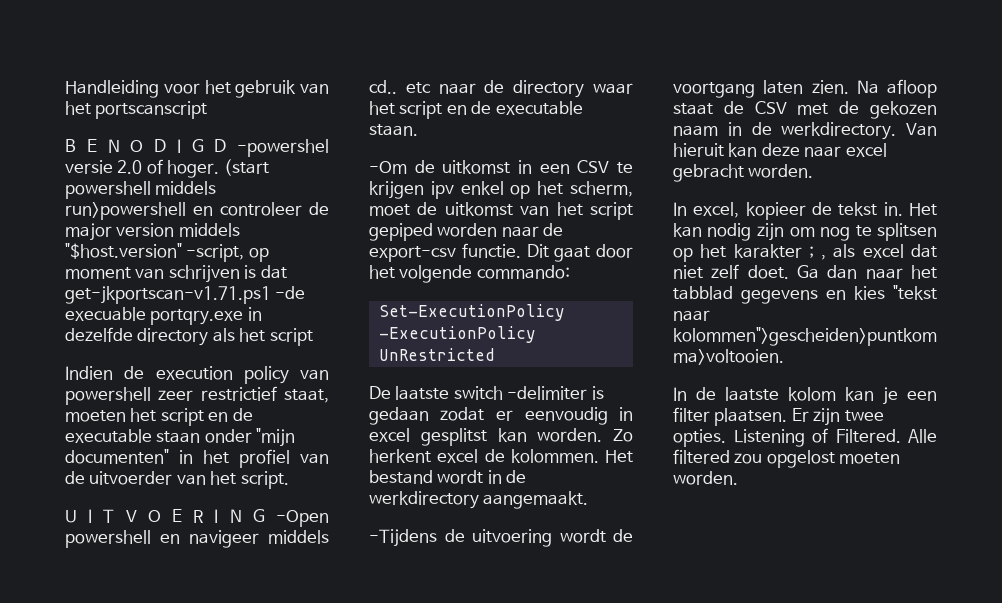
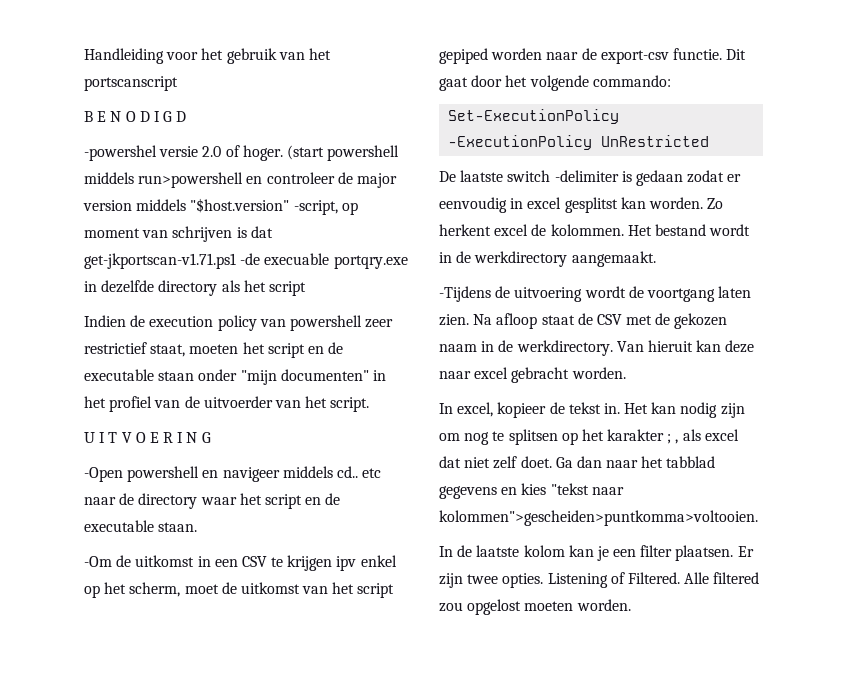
- B E N O D I G D -powershel versie 2.0 of hoger.
+ B E N O D I G D
+ -powershel versie 2.0 of hoger.
- U I T V O E R I N G -Open powershell en navigeer middels cd.. etc naar de directory waar het script en de executable staan.
+ U I T V O E R I N G
+ -Open powershell en navigeer middels cd.. etc naar de directory waar het script en de executable staan.

